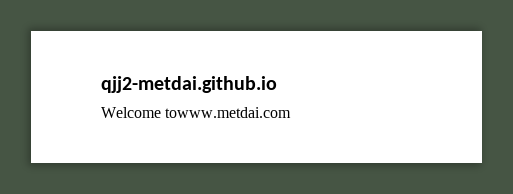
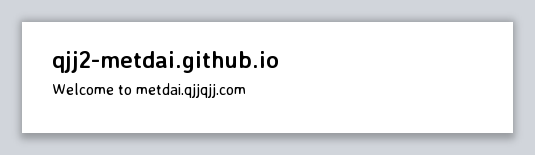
- Welcome towww.metdai.com
+ Welcome to metdai.qjjqjj.com

